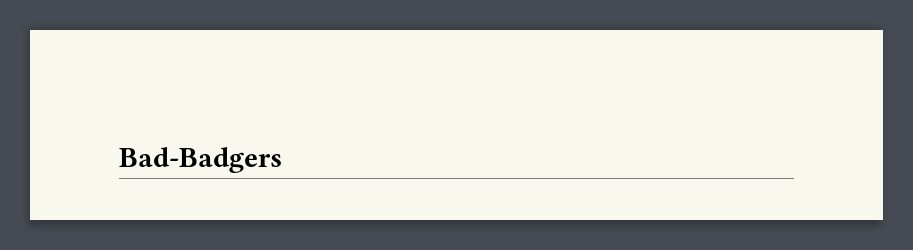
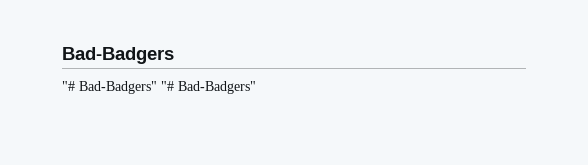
+ "# Bad-Badgers" "# Bad-Badgers"

